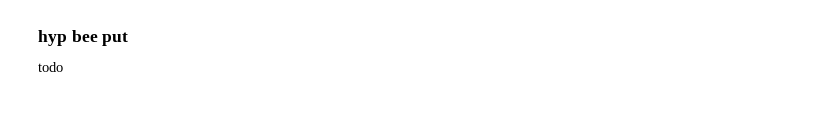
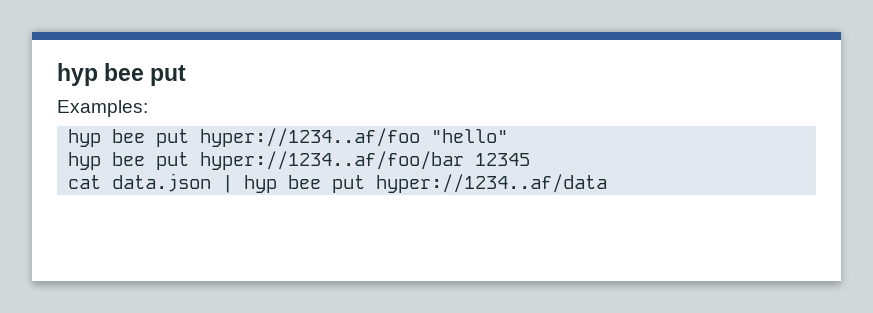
- todo
+ Examples:
+ hyp bee put hyper://1234..af/foo "hello"
+ hyp bee put hyper://1234..af/foo/bar 12345
+ cat data.json | hyp bee put hyper://1234..af/data

